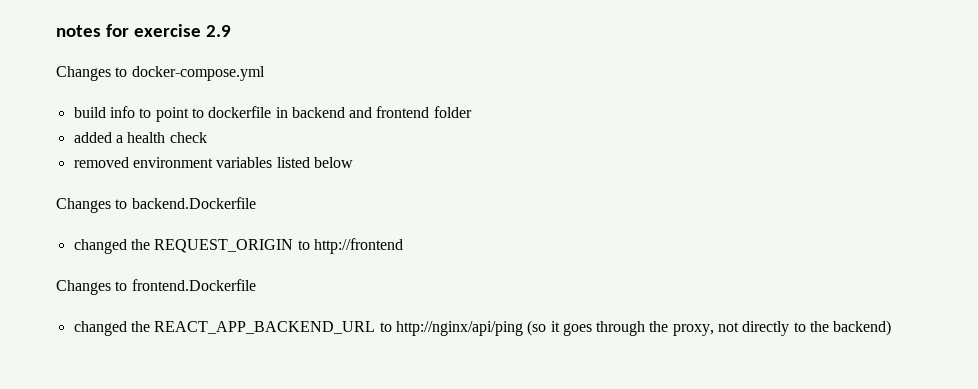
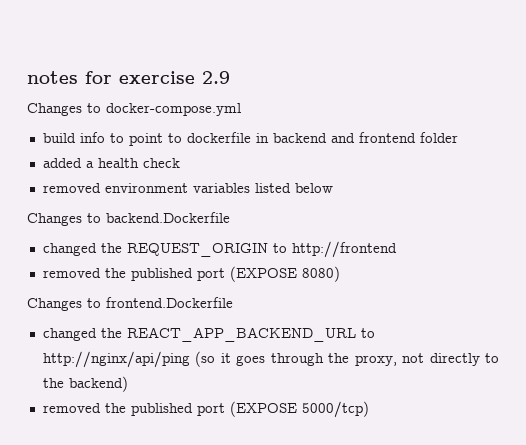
+ removed the published port (EXPOSE 8080)
+ removed the published port (EXPOSE 5000/tcp)

